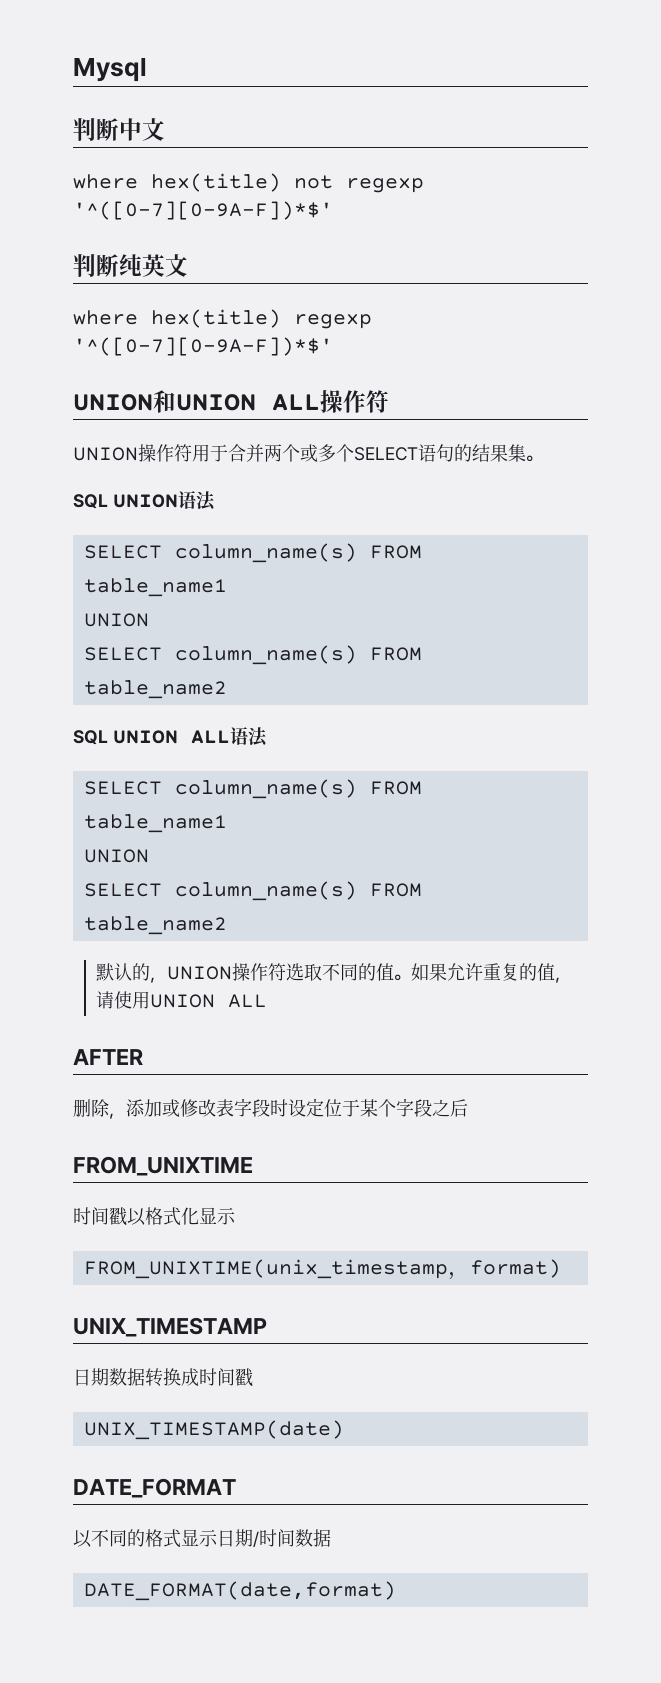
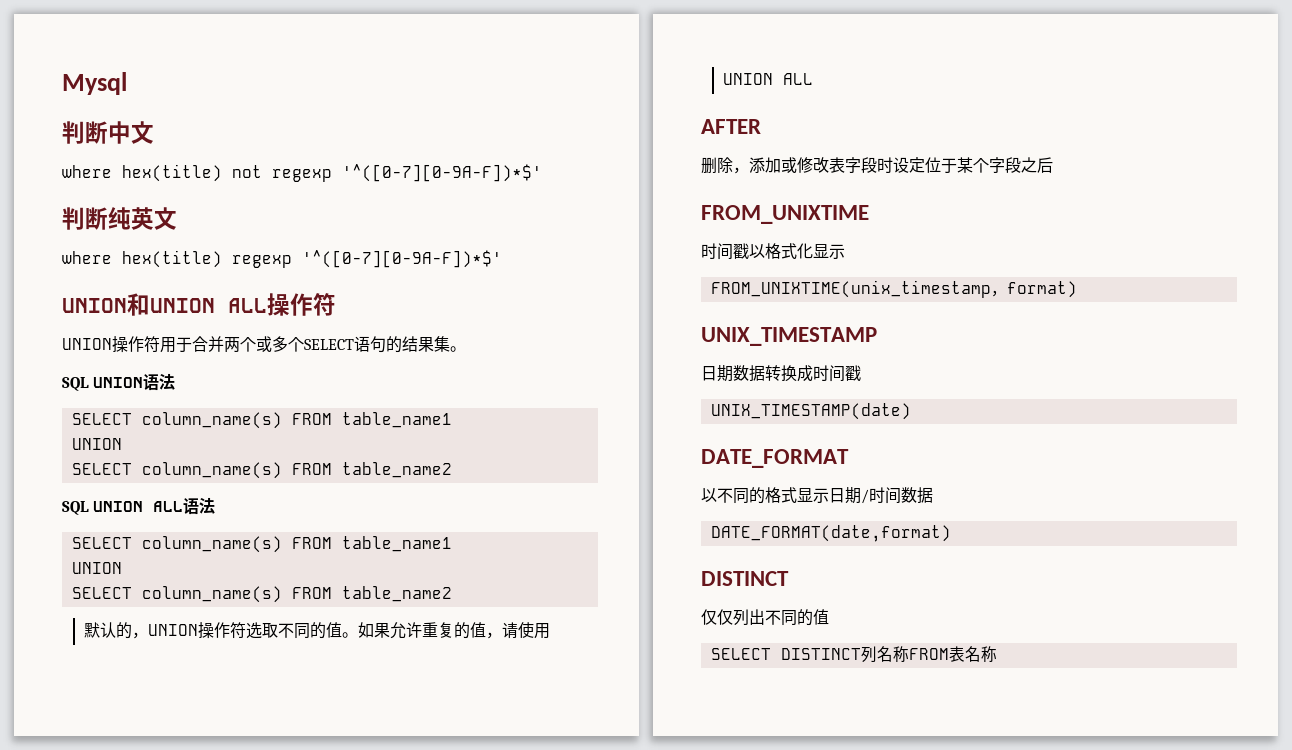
  DATE_FORMAT(date,format)
+ DISTINCT
+ 仅仅列出不同的值
+ SELECT DISTINCT列名称FROM表名称

